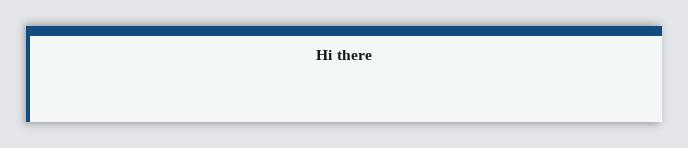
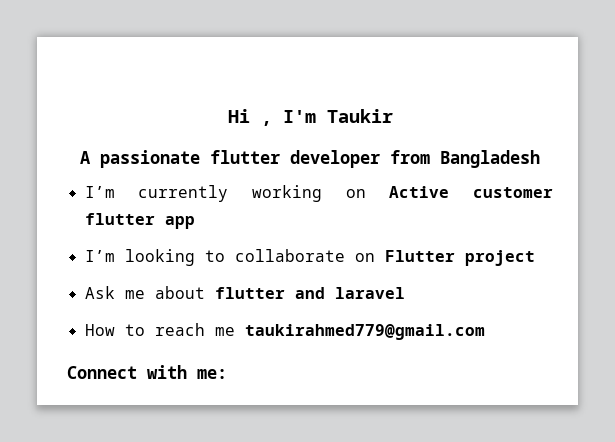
- Hi there
+ Hi , I'm Taukir
+ A passionate flutter developer from Bangladesh
+ I’m currently working on Active customer flutter app
+ I’m looking to collaborate on Flutter project
+ Ask me about flutter and laravel
+ How to reach me taukirahmed779@gmail.com
+ Connect with me:

